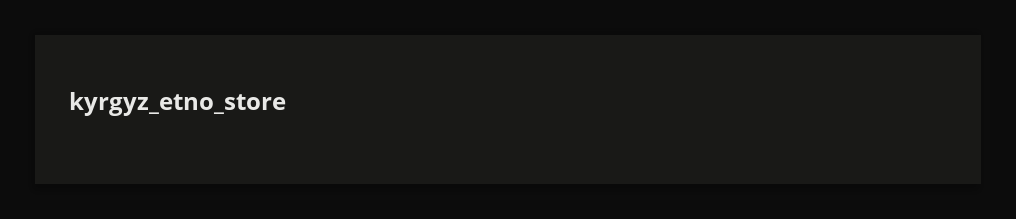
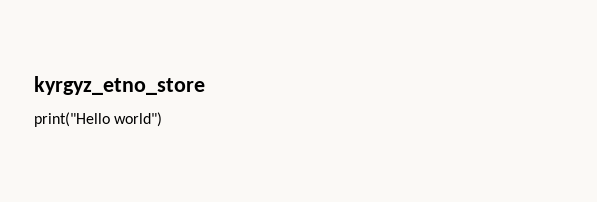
+ print("Hello world")

